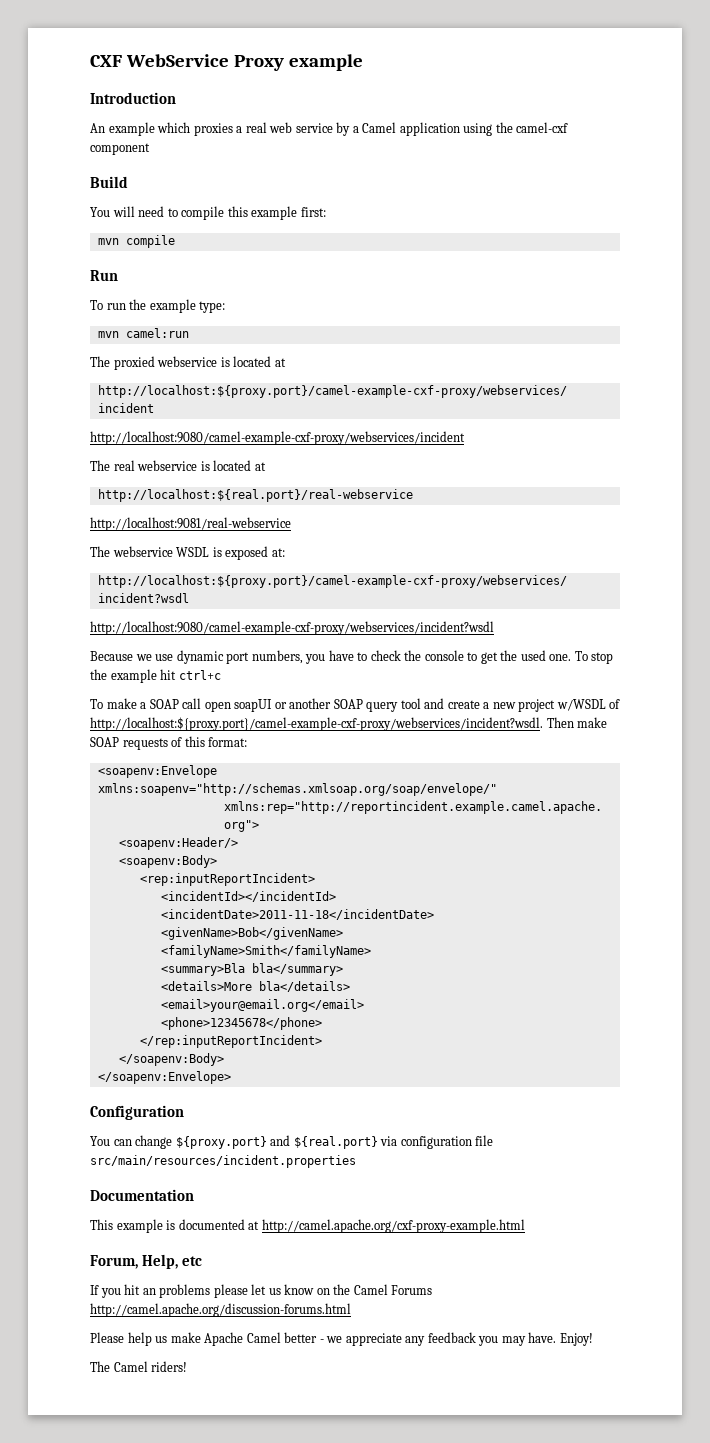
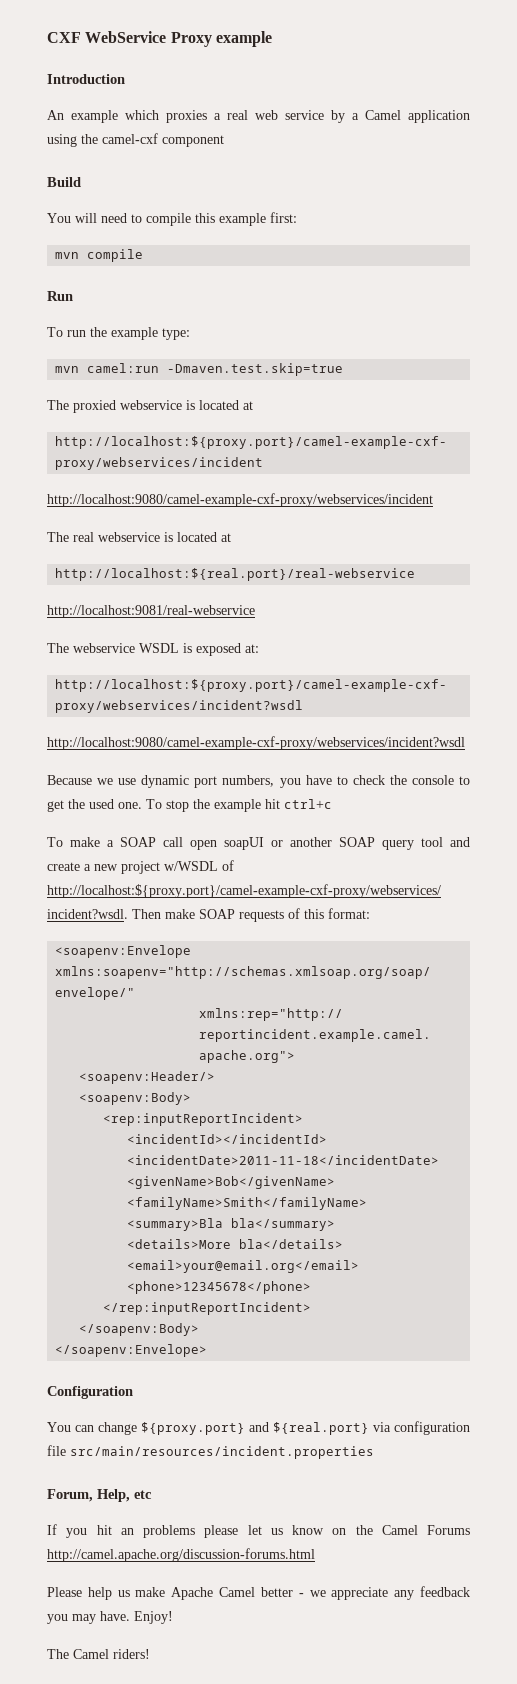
- mvn camel:run
+ mvn camel:run -Dmaven.test.skip=true
- Documentation
- This example is documented at http://camel.apache.org/cxf-proxy-example.html

